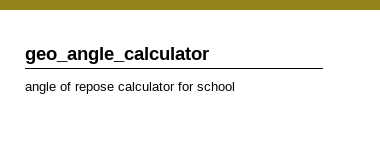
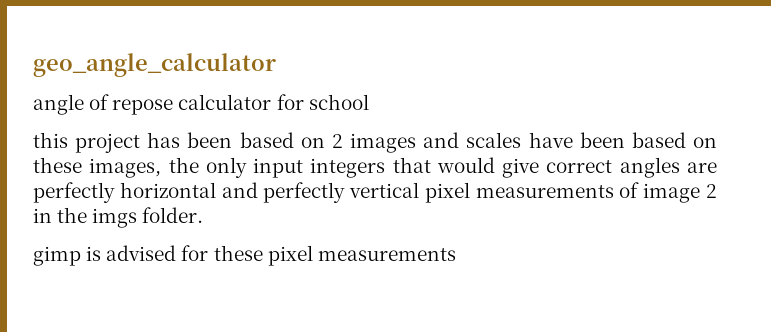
+ this project has been based on 2 images and scales have been based on these images, the only input integers that would give correct angles are perfectly horizontal and perfectly vertical pixel measurements of image 2 in the imgs folder.
+ gimp is advised for these pixel measurements

